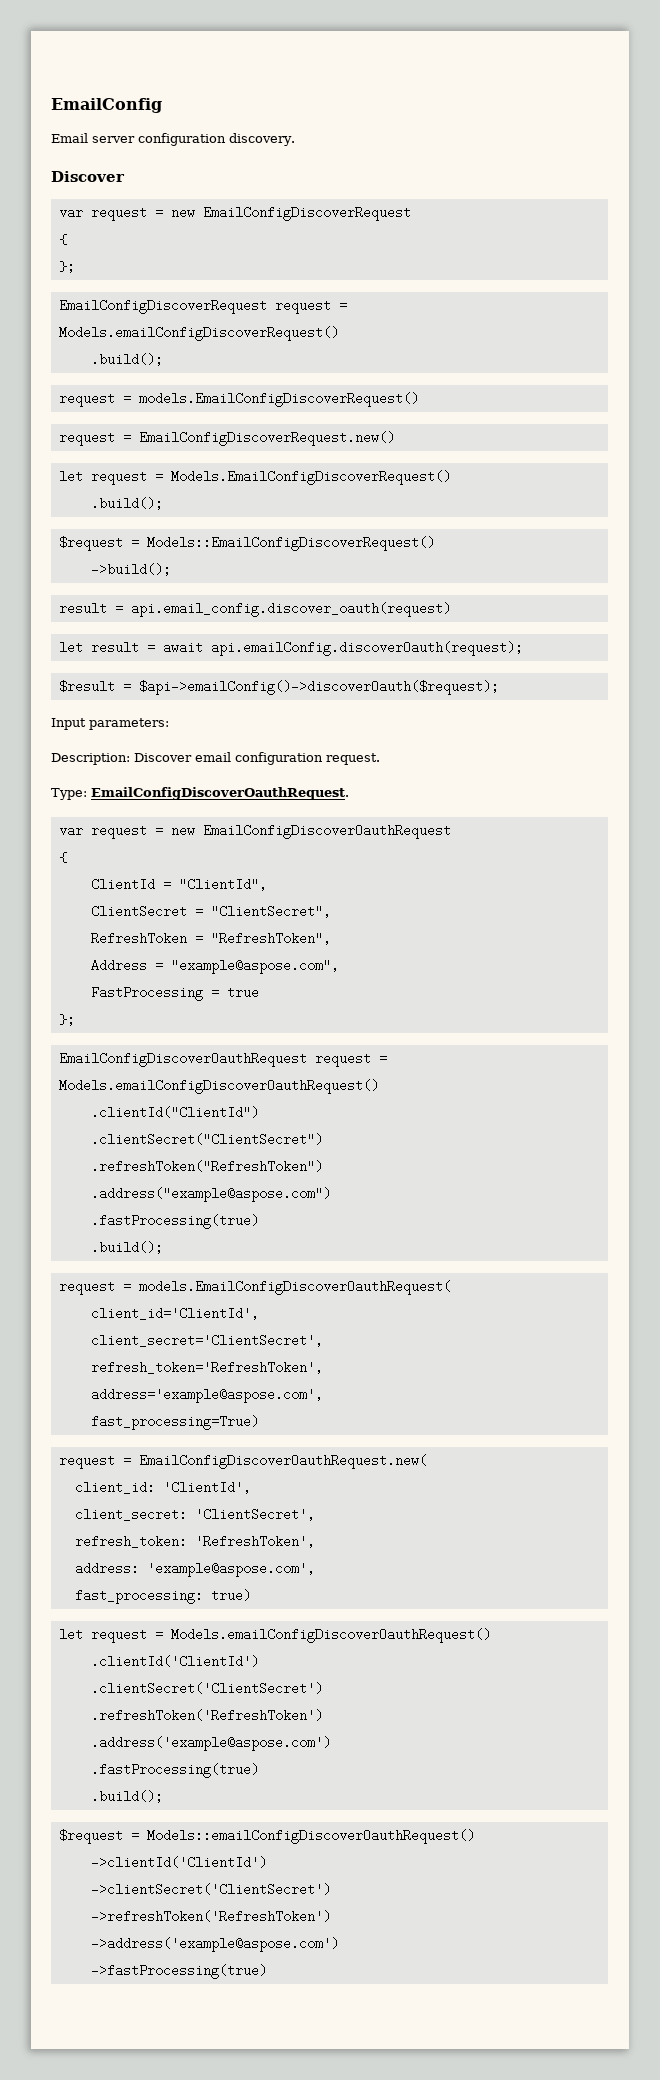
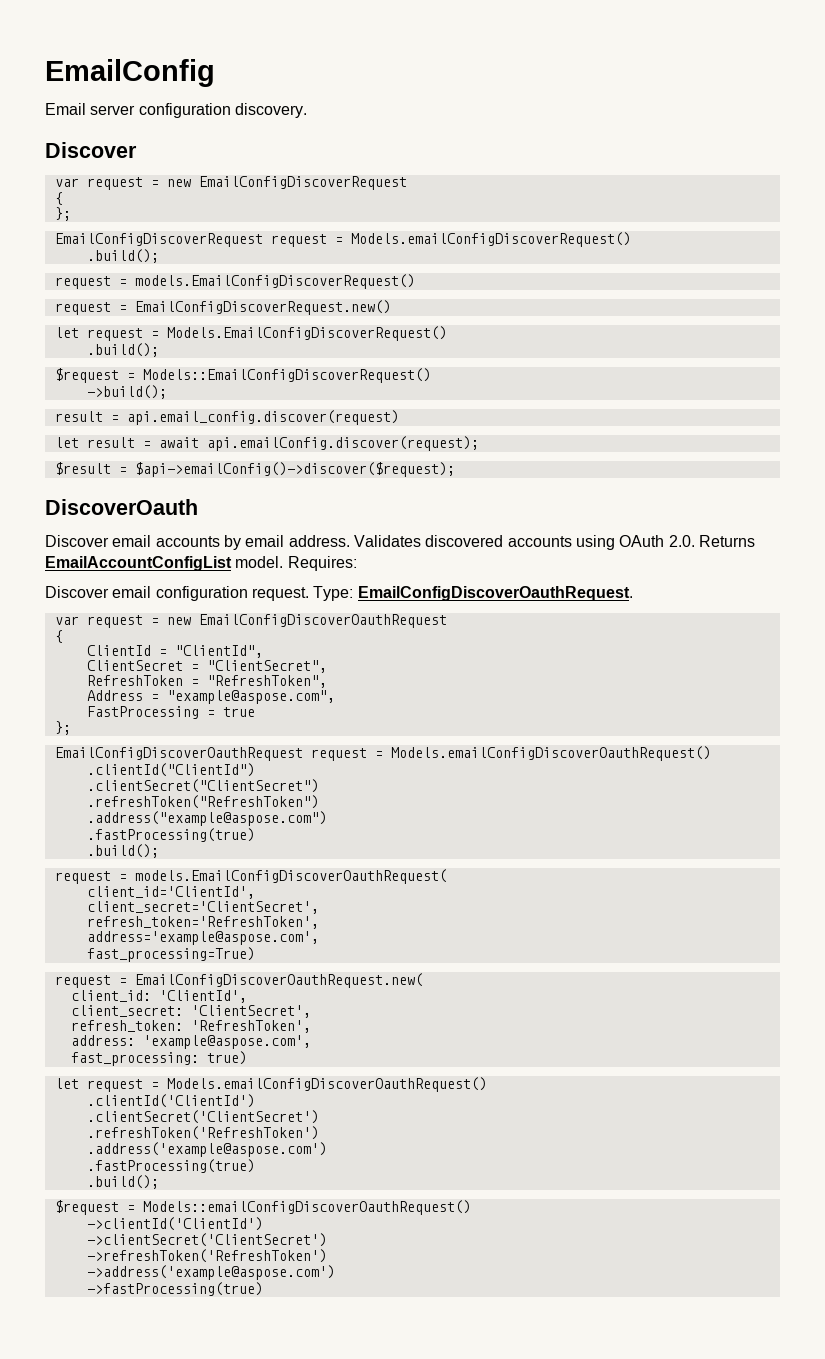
- result = api.email_config.discover_oauth(request)
+ result = api.email_config.discover(request)
- let result = await api.emailConfig.discoverOauth(request);
+ let result = await api.emailConfig.discover(request);
- $result = $api->emailConfig()->discoverOauth($request);
- Input parameters:
- Description: Discover email configuration request.
- Type: EmailConfigDiscoverOauthRequest.
+ $result = $api->emailConfig()->discover($request);
+ DiscoverOauth
+ Discover email accounts by email address. Validates discovered accounts using OAuth 2.0. Returns EmailAccountConfigList model. Requires:
+ Discover email configuration request. Type: EmailConfigDiscoverOauthRequest.

